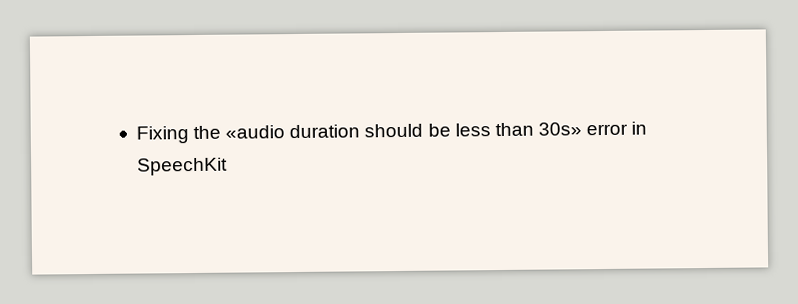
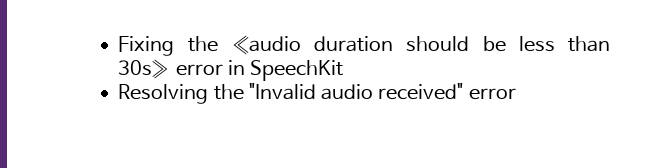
+ Resolving the "Invalid audio received" error

